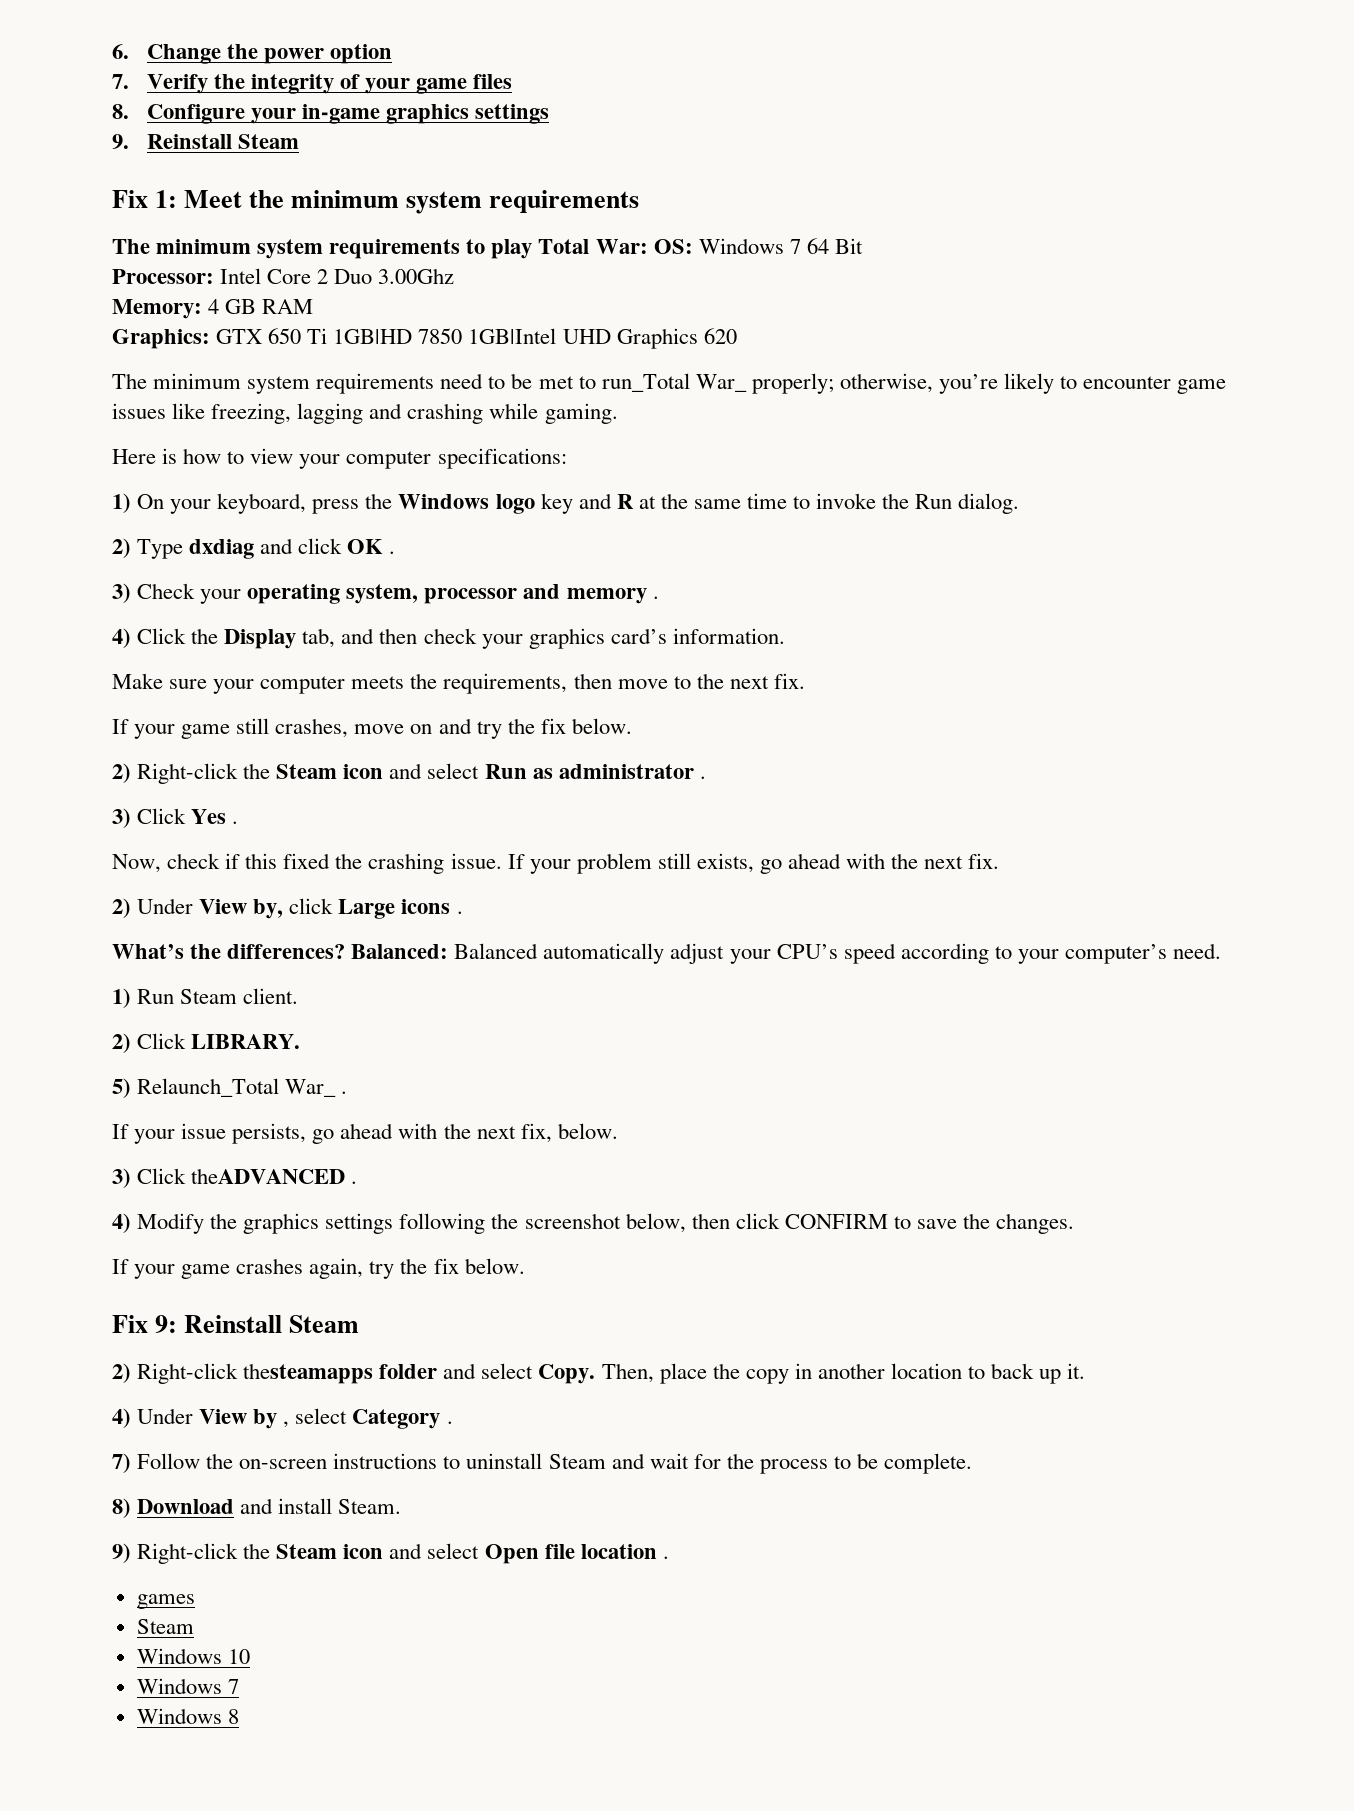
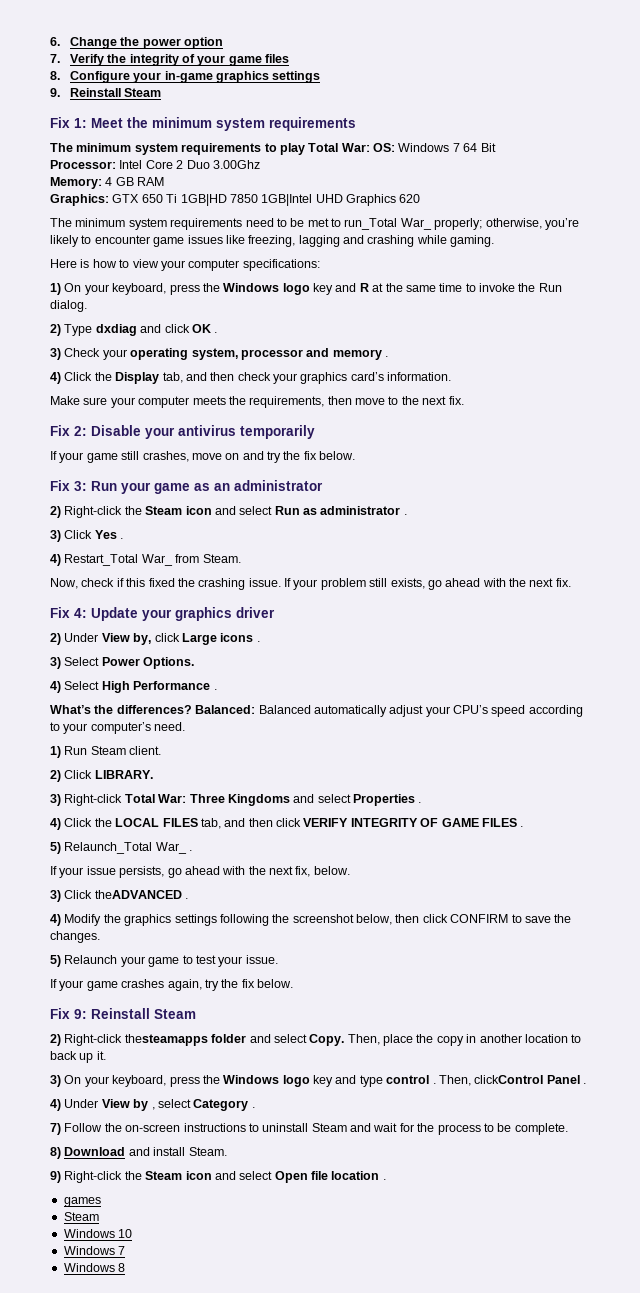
+ Fix 2: Disable your antivirus temporarily
+ Fix 3: Run your game as an administrator
+ 4) Restart_Total War_ from Steam.
+ Fix 4: Update your graphics driver
+ 3) Select Power Options.
+ 4) Select High Performance .
+ 3) Right-click Total War: Three Kingdoms and select Properties .
+ 4) Click the LOCAL FILES tab, and then click VERIFY INTEGRITY OF GAME FILES .
+ 5) Relaunch your game to test your issue.
+ 3) On your keyboard, press the Windows logo key and type control . Then, clickControl Panel .

